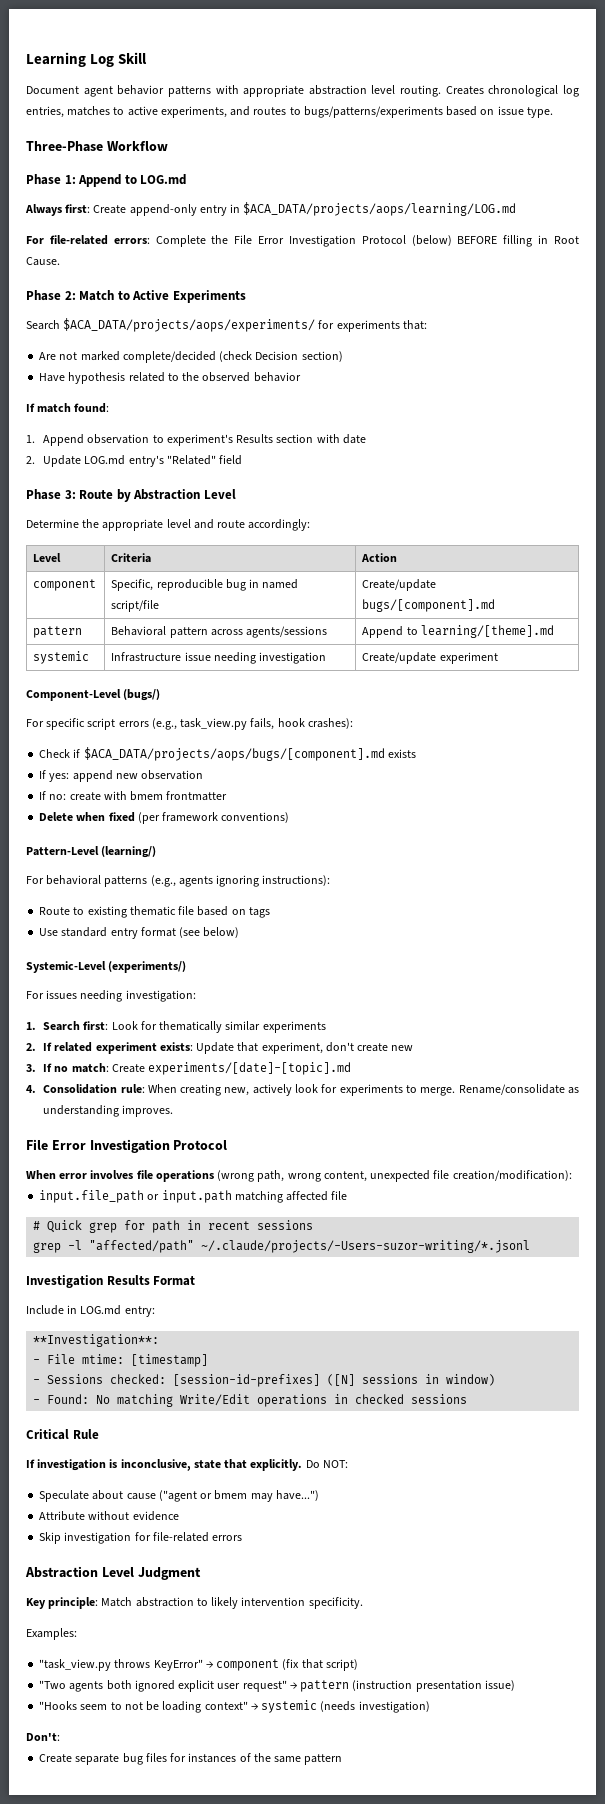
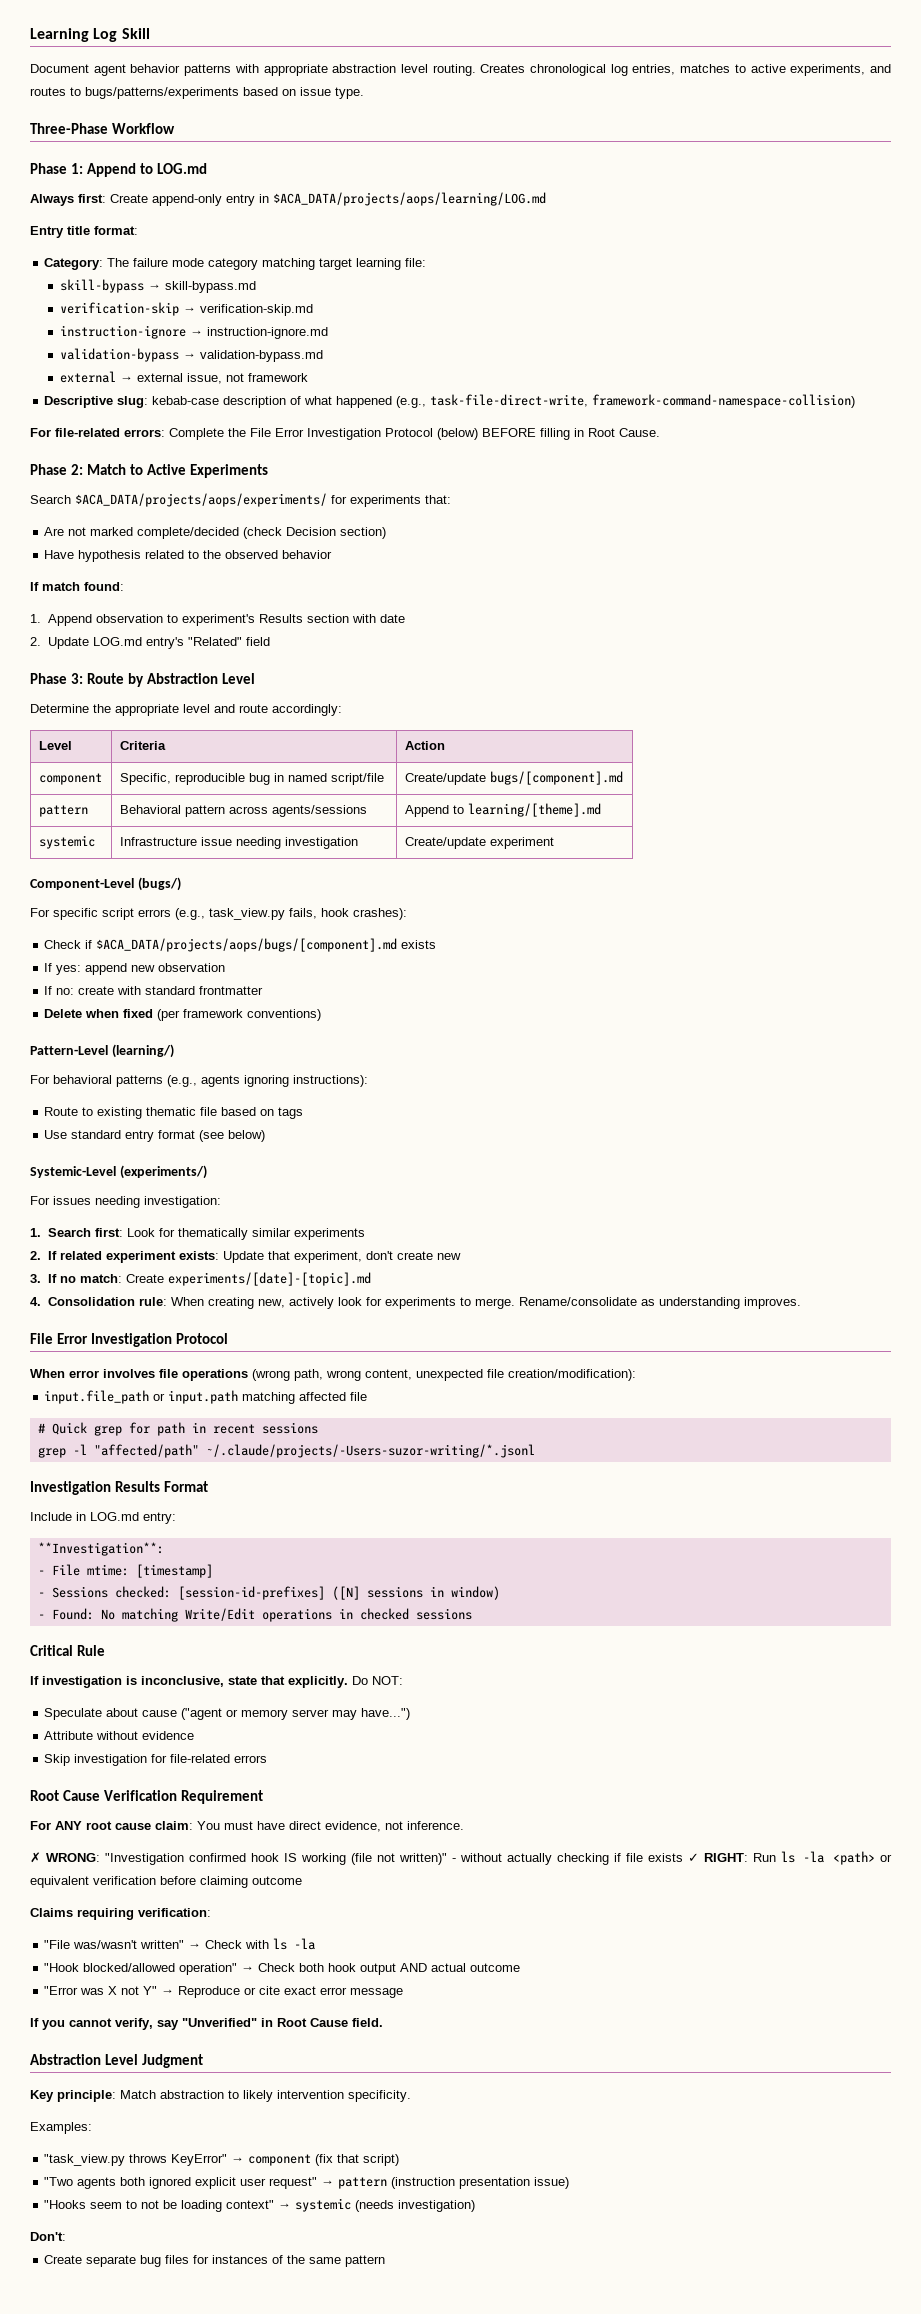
+ Entry title format:
+ Category: The failure mode category matching target learning file:
+ skill-bypass → skill-bypass.md
+ verification-skip → verification-skip.md
+ instruction-ignore → instruction-ignore.md
+ validation-bypass → validation-bypass.md
+ external → external issue, not framework
+ Descriptive slug: kebab-case description of what happened (e.g., task-file-direct-write, framework-command-namespace-collision)
- If no: create with bmem frontmatter
+ If no: create with standard frontmatter
- Speculate about cause ("agent or bmem may have...")
+ Speculate about cause ("agent or memory server may have...")
+ Root Cause Verification Requirement
+ For ANY root cause claim: You must have direct evidence, not inference.
+ ✗ WRONG: "Investigation confirmed hook IS working (file not written)" - without actually checking if file exists ✓ RIGHT: Run ls -la <path> or equivalent verification before claiming outcome
+ Claims requiring verification:
+ "File was/wasn't written" → Check with ls -la
+ "Hook blocked/allowed operation" → Check both hook output AND actual outcome
+ "Error was X not Y" → Reproduce or cite exact error message
+ If you cannot verify, say "Unverified" in Root Cause field.

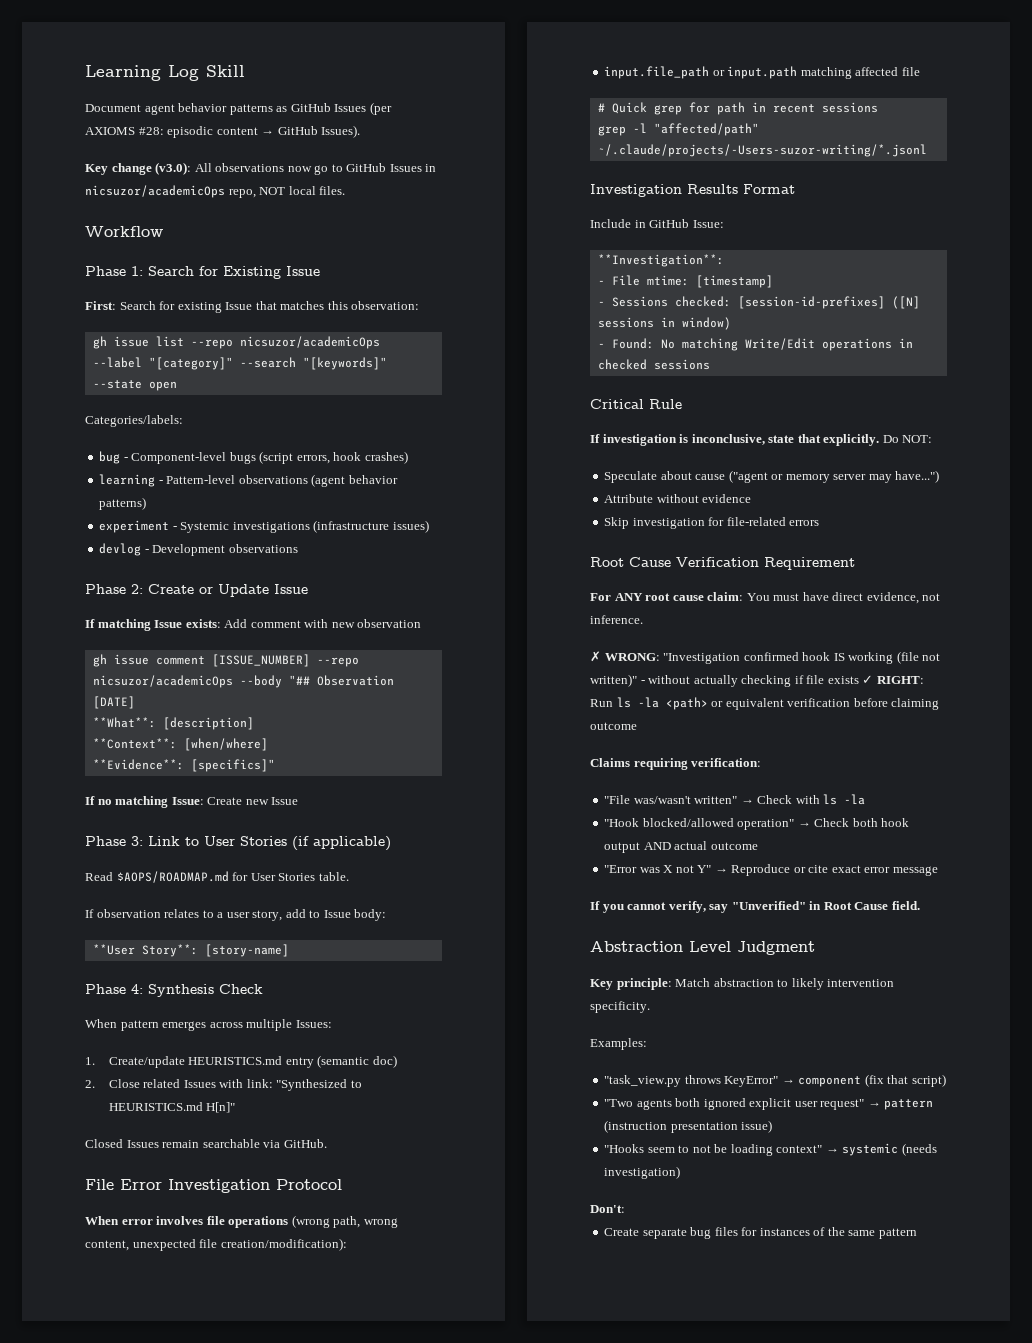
- Document agent behavior patterns with appropriate abstraction level routing. Creates chronological log entries, matches to active experiments, and routes to bugs/patterns/experiments based on issue type.
- Three-Phase Workflow
- Phase 1: Append to LOG.md
- Always first: Create append-only entry in $ACA_DATA/projects/aops/learning/LOG.md
- Entry title format:
- Category: The failure mode category matching target learning file:
- skill-bypass → skill-bypass.md
- verification-skip → verification-skip.md
- instruction-ignore → instruction-ignore.md
- validation-bypass → validation-bypass.md
- external → external issue, not framework
- Descriptive slug: kebab-case description of what happened (e.g., task-file-direct-write, framework-command-namespace-collision)
- For file-related errors: Complete the File Error Investigation Protocol (below) BEFORE filling in Root Cause.
- Phase 2: Match to Active Experiments
- Search $ACA_DATA/projects/aops/experiments/ for experiments that:
- Are not marked complete/decided (check Decision section)
- Have hypothesis related to the observed behavior
- If match found:
- 1. Append observation to experiment's Results section with date
- 2. Update LOG.md entry's "Related" field
- Phase 3: Route by Abstraction Level
- Determine the appropriate level and route accordingly:
- Level | Criteria | Action
- component | Specific, reproducible bug in named script/file | Create/update bugs/[component].md
- pattern | Behavioral pattern across agents/sessions | Append to learning/[theme].md
- systemic | Infrastructure issue needing investigation | Create/update experiment
- Component-Level (bugs/)
- For specific script errors (e.g., task_view.py fails, hook crashes):
- Check if $ACA_DATA/projects/aops/bugs/[component].md exists
- If yes: append new observation
- If no: create with standard frontmatter
- Delete when fixed (per framework conventions)
- Pattern-Level (learning/)
- For behavioral patterns (e.g., agents ignoring instructions):
- Route to existing thematic file based on tags
- Use standard entry format (see below)
- Systemic-Level (experiments/)
- For issues needing investigation:
- 1. Search first: Look for thematically similar experiments
- 2. If related experiment exists: Update that experiment, don't create new
- 3. If no match: Create experiments/[date]-[topic].md
- 4. Consolidation rule: When creating new, actively look for experiments to merge. Rename/consolidate as understanding improves.
+ Document agent behavior patterns as GitHub Issues (per AXIOMS #28: episodic content → GitHub Issues).
+ Key change (v3.0): All observations now go to GitHub Issues in nicsuzor/academicOps repo, NOT local files.
+ Workflow
+ Phase 1: Search for Existing Issue
+ First: Search for existing Issue that matches this observation:
+ gh issue list --repo nicsuzor/academicOps --label "[category]" --search "[keywords]" --state open
+ Categories/labels:
+ bug - Component-level bugs (script errors, hook crashes)
+ learning - Pattern-level observations (agent behavior patterns)
+ experiment - Systemic investigations (infrastructure issues)
+ devlog - Development observations
+ Phase 2: Create or Update Issue
+ If matching Issue exists: Add comment with new observation
+ gh issue comment [ISSUE_NUMBER] --repo nicsuzor/academicOps --body "## Observation [DATE]
+ **What**: [description]
+ **Context**: [when/where]
+ **Evidence**: [specifics]"
+ If no matching Issue: Create new Issue
+ Phase 3: Link to User Stories (if applicable)
+ Read $AOPS/ROADMAP.md for User Stories table.
+ If observation relates to a user story, add to Issue body:
+ **User Story**: [story-name]
+ Phase 4: Synthesis Check
+ When pattern emerges across multiple Issues:
+ 1. Create/update HEURISTICS.md entry (semantic doc)
+ 2. Close related Issues with link: "Synthesized to HEURISTICS.md H[n]"
+ Closed Issues remain searchable via GitHub.
- Include in LOG.md entry:
+ Include in GitHub Issue:

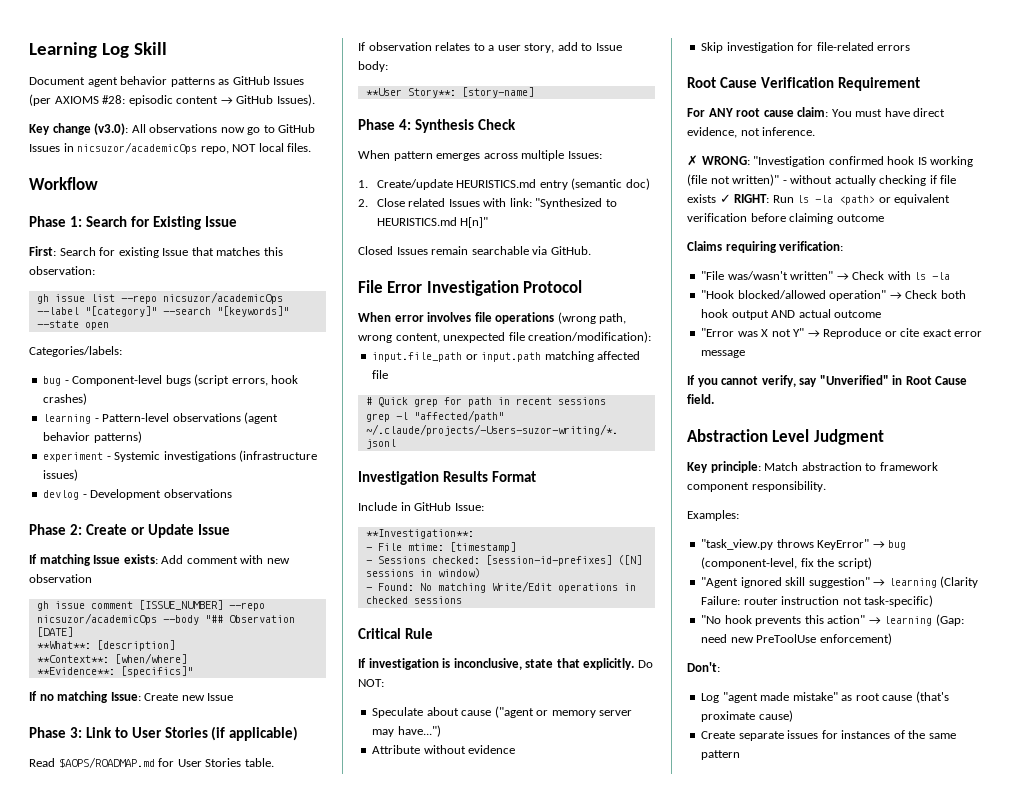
- Key principle: Match abstraction to likely intervention specificity.
+ Key principle: Match abstraction to framework component responsibility.
- "task_view.py throws KeyError" → component (fix that script)
- "Two agents both ignored explicit user request" → pattern (instruction presentation issue)
- "Hooks seem to not be loading context" → systemic (needs investigation)
+ "task_view.py throws KeyError" → bug (component-level, fix the script)
+ "Agent ignored skill suggestion" → learning (Clarity Failure: router instruction not task-specific)
+ "No hook prevents this action" → learning (Gap: need new PreToolUse enforcement)
  Don't:
+ Log "agent made mistake" as root cause (that's proximate cause)
- Create separate bug files for instances of the same pattern
+ Create separate issues for instances of the same pattern

